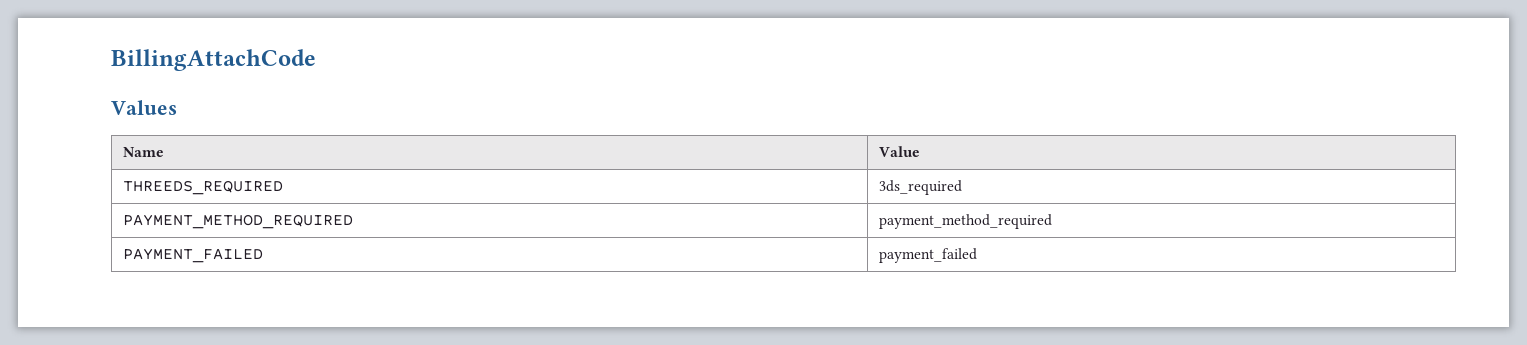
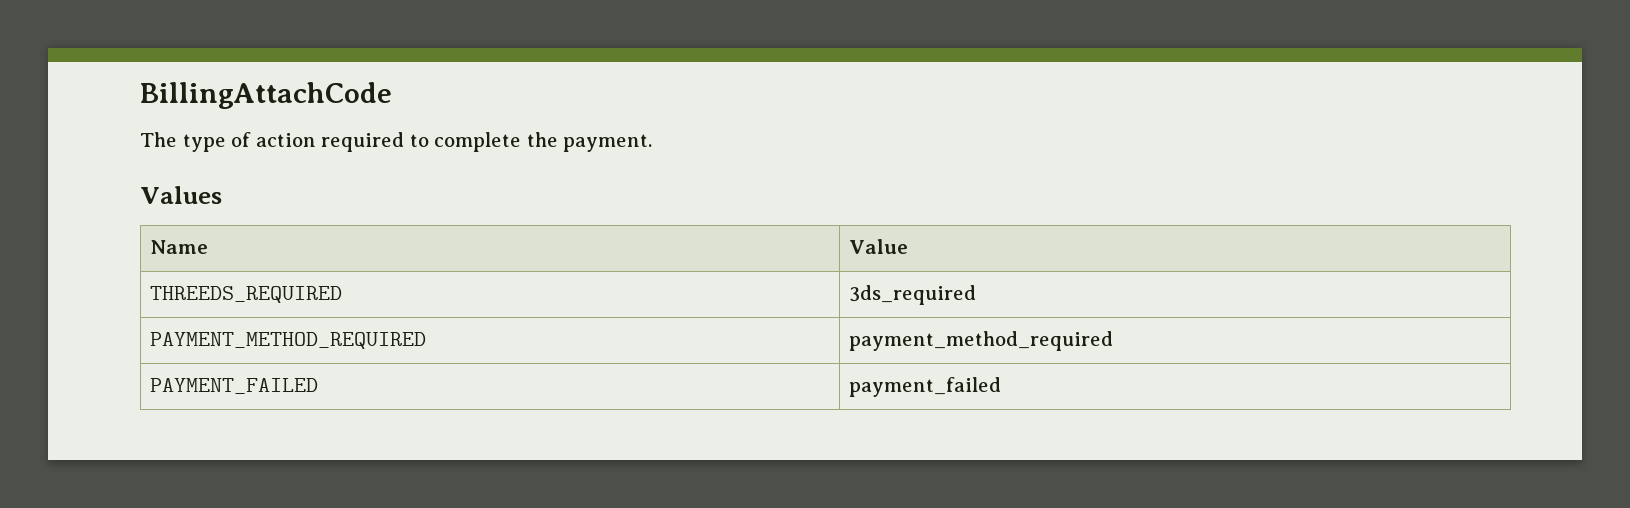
+ The type of action required to complete the payment.

